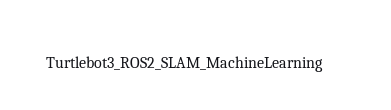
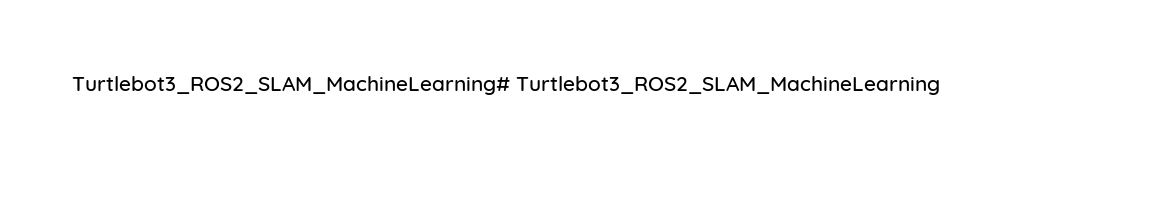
- Turtlebot3_ROS2_SLAM_MachineLearning
+ Turtlebot3_ROS2_SLAM_MachineLearning# Turtlebot3_ROS2_SLAM_MachineLearning

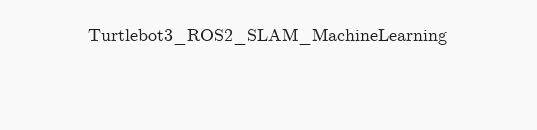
- Turtlebot3_ROS2_SLAM_MachineLearning# Turtlebot3_ROS2_SLAM_MachineLearning
+ Turtlebot3_ROS2_SLAM_MachineLearning

